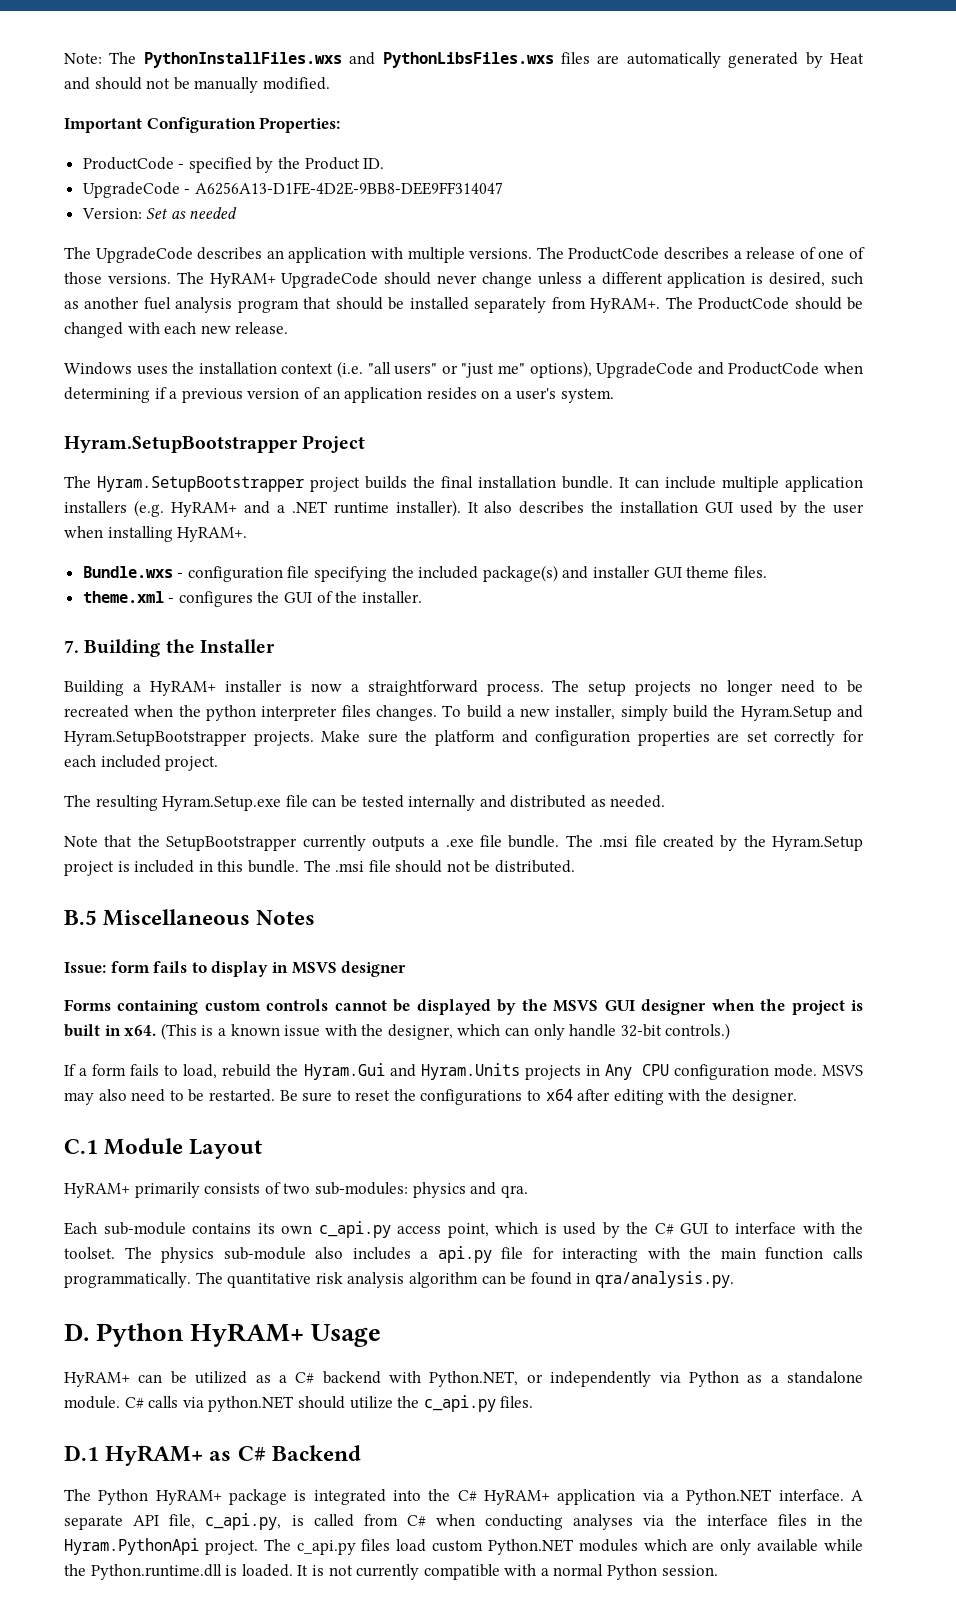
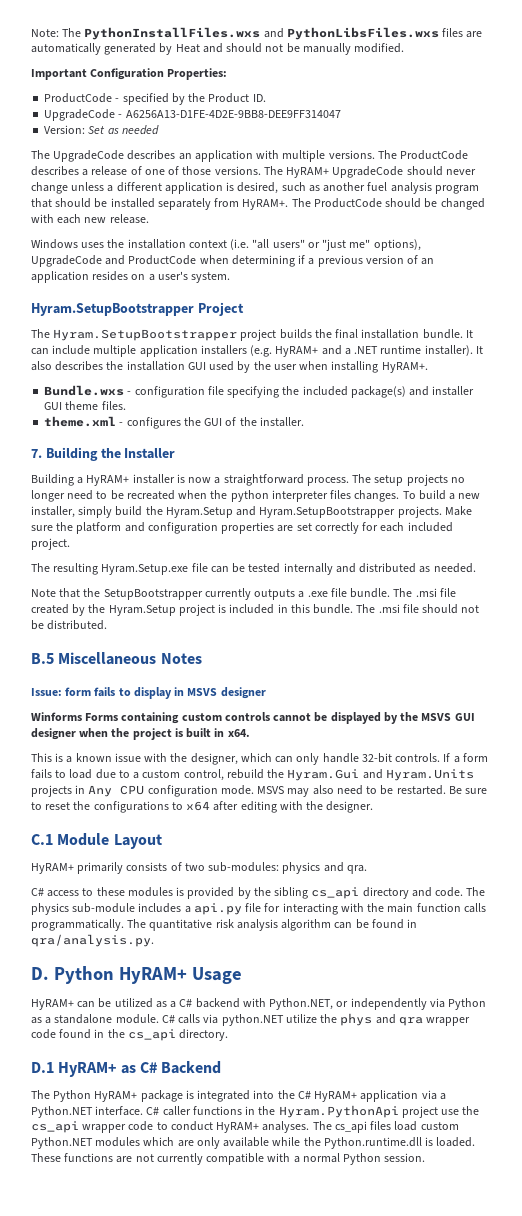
- Forms containing custom controls cannot be displayed by the MSVS GUI designer when the project is built in x64. (This is a known issue with the designer, which can only handle 32-bit controls.)
- If a form fails to load, rebuild the Hyram.Gui and Hyram.Units projects in Any CPU configuration mode.
+ Winforms Forms containing custom controls cannot be displayed by the MSVS GUI designer when the project is built in x64.
+ This is a known issue with the designer, which can only handle 32-bit controls. If a form fails to load due to a custom control, rebuild the Hyram.Gui and Hyram.Units projects in Any CPU configuration mode.
- Each sub-module contains its own c_api.py access point, which is used by the C# GUI to interface with the toolset.
+ C# access to these modules is provided by the sibling cs_api directory and code.
- The physics sub-module also includes a api.py file for interacting with the main function calls programmatically.
+ The physics sub-module includes a api.py file for interacting with the main function calls programmatically.
- C# calls via python.NET should utilize the c_api.py files.
+ C# calls via python.NET utilize the phys and qra wrapper code found in the cs_api directory.
- A separate API file, c_api.py, is called from C# when conducting analyses via the interface files in the Hyram.PythonApi project. The c_api.py files load custom Python.NET modules which are only available while the Python.runtime.dll is loaded.
+ C# caller functions in the Hyram.PythonApi project use the cs_api wrapper code to conduct HyRAM+ analyses. The cs_api files load custom Python.NET modules which are only available while the Python.runtime.dll is loaded.
- It is not currently compatible with a normal Python session.
+ These functions are not currently compatible with a normal Python session.

